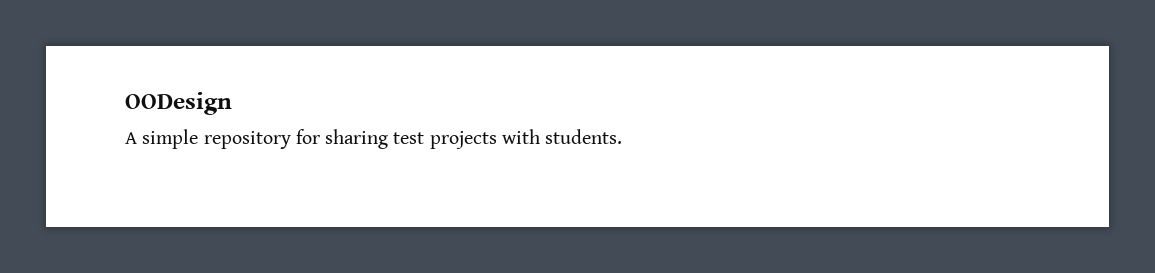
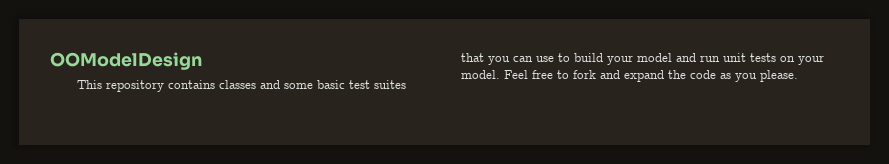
- OODesign
- A simple repository for sharing test projects with students.
+ OOModelDesign
+ This repository contains classes and some basic test suites that you can use to build your model and run unit tests on your model. Feel free to fork and expand the code as you please.

